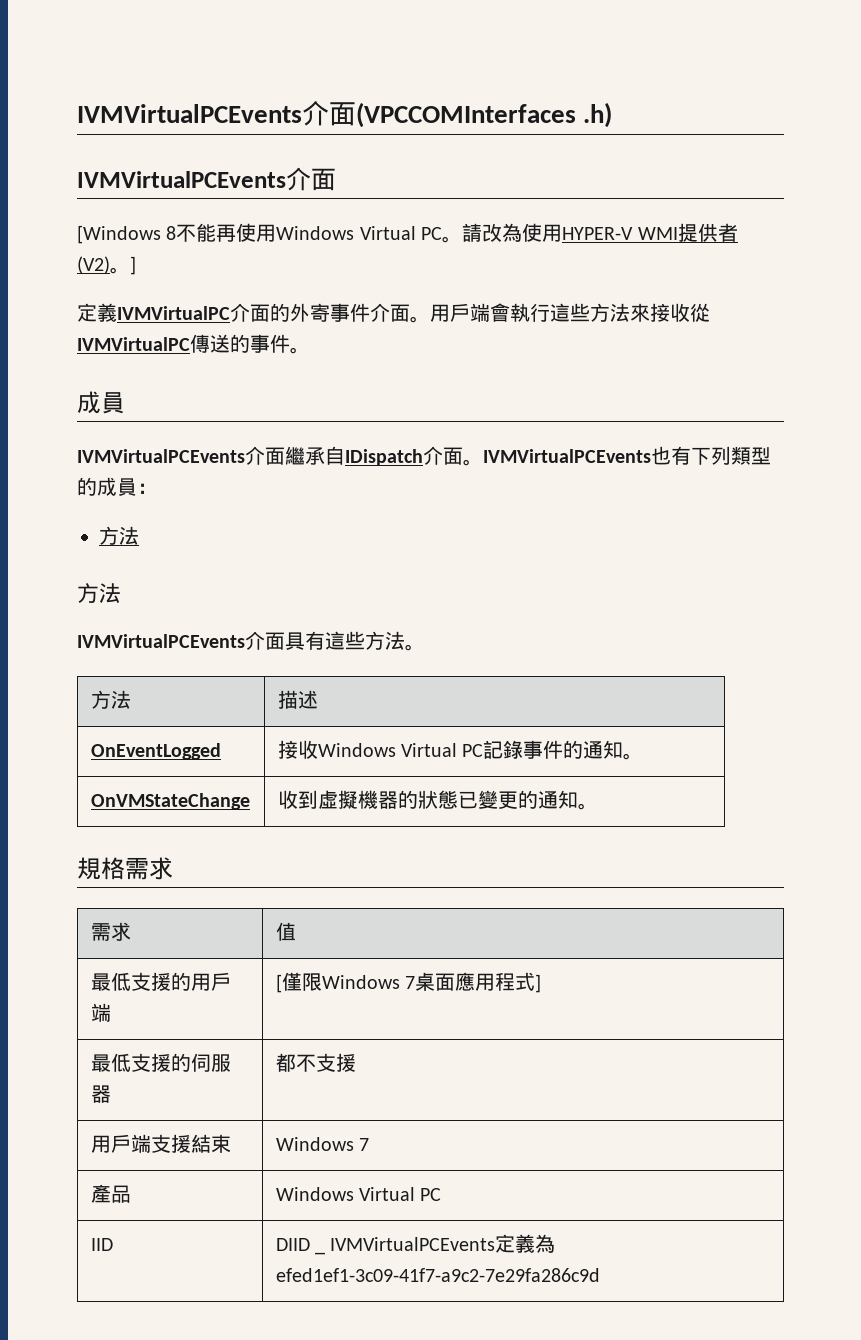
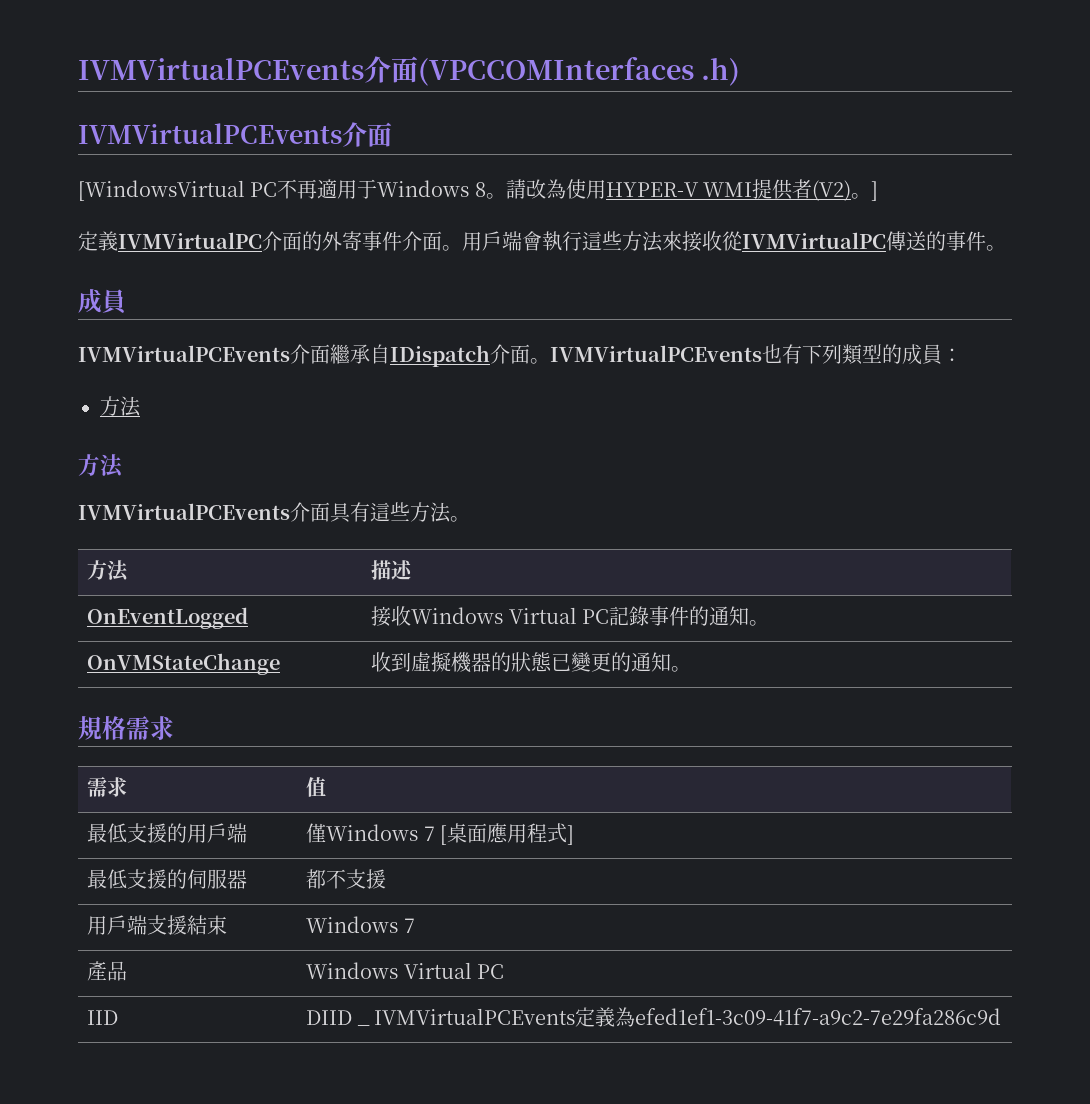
- [Windows 8不能再使用Windows Virtual PC。
+ [WindowsVirtual PC不再適用于Windows 8。
- 最低支援的用戶端 | [僅限Windows 7桌面應用程式]
+ 最低支援的用戶端 | 僅Windows 7 [桌面應用程式]

